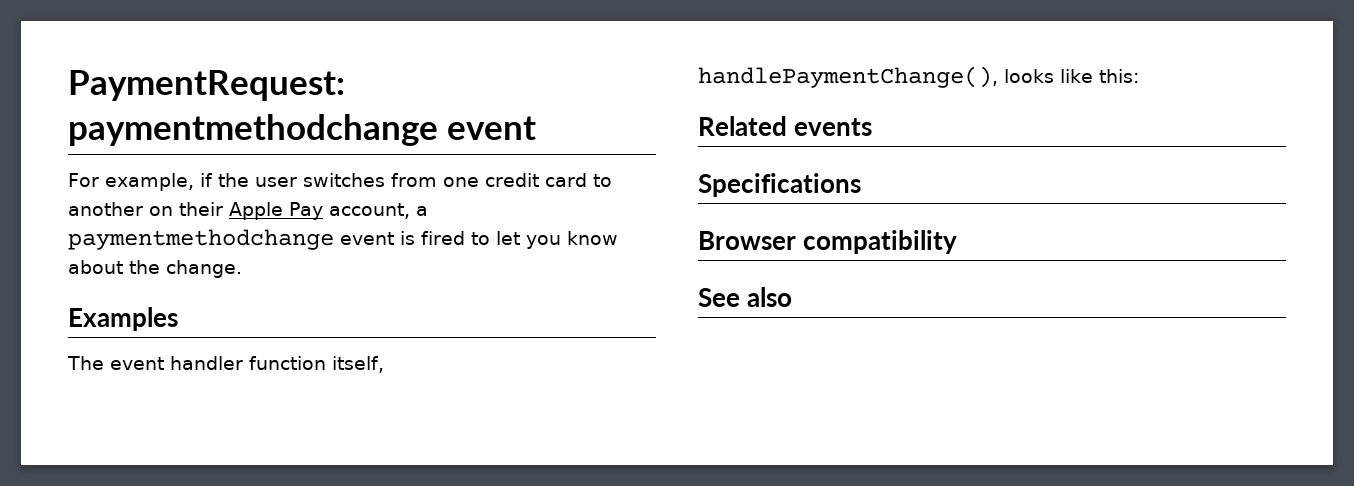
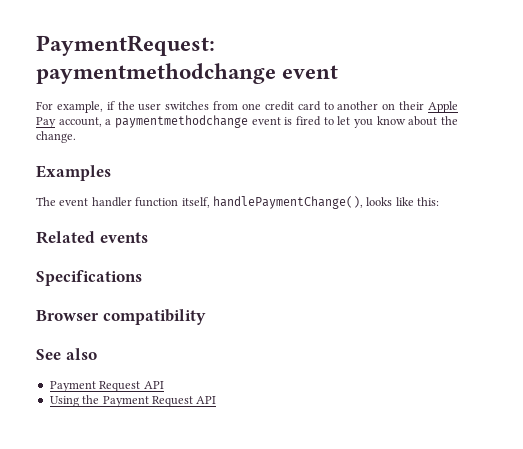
  See also
+ Payment Request API
+ Using the Payment Request API

